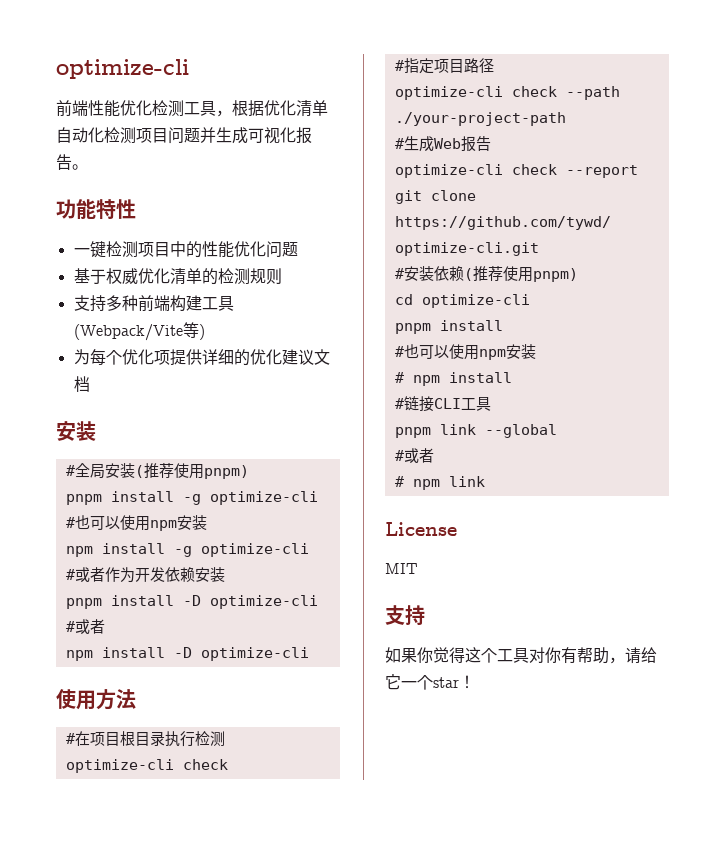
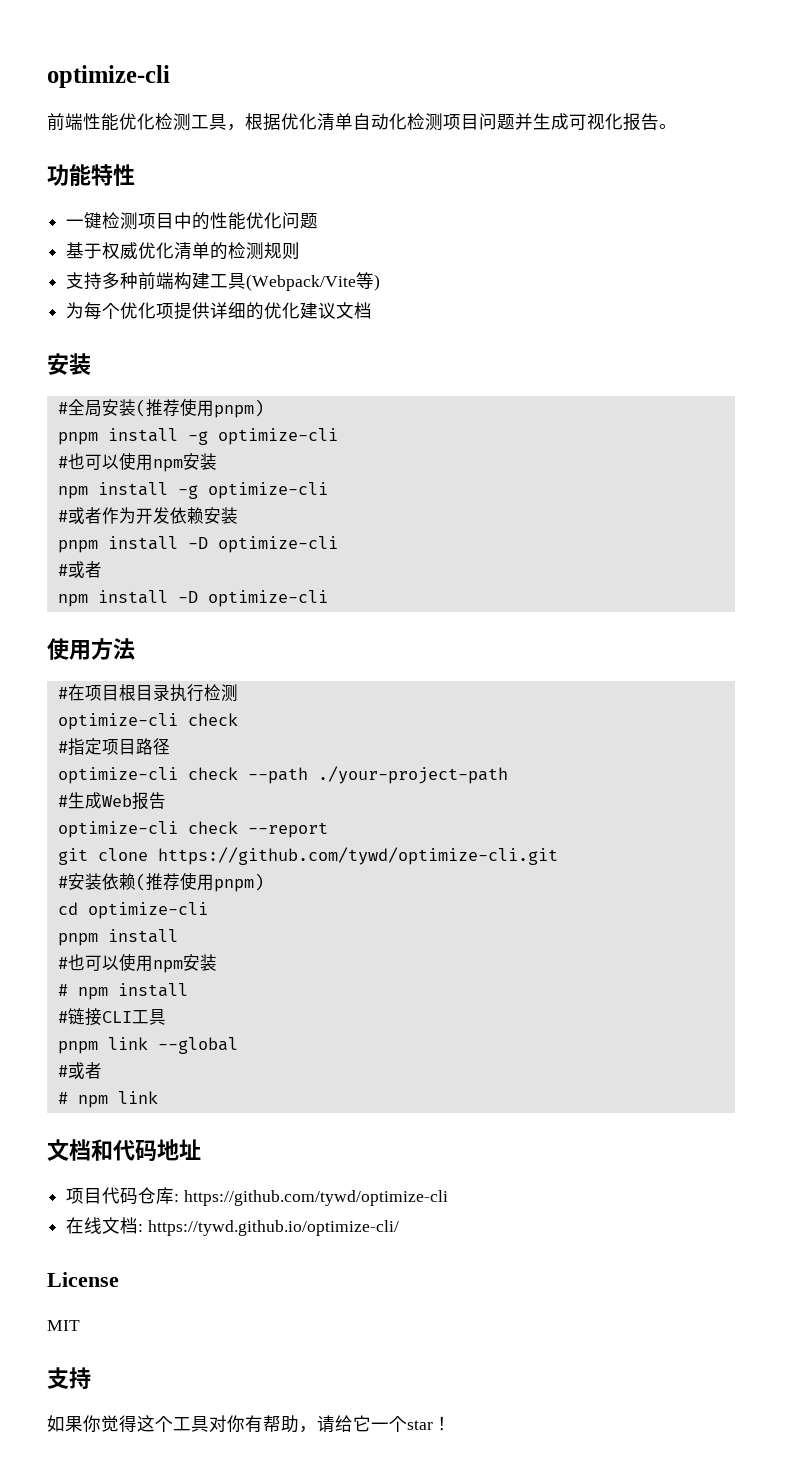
+ 文档和代码地址
+ 项目代码仓库: https://github.com/tywd/optimize-cli
+ 在线文档: https://tywd.github.io/optimize-cli/

